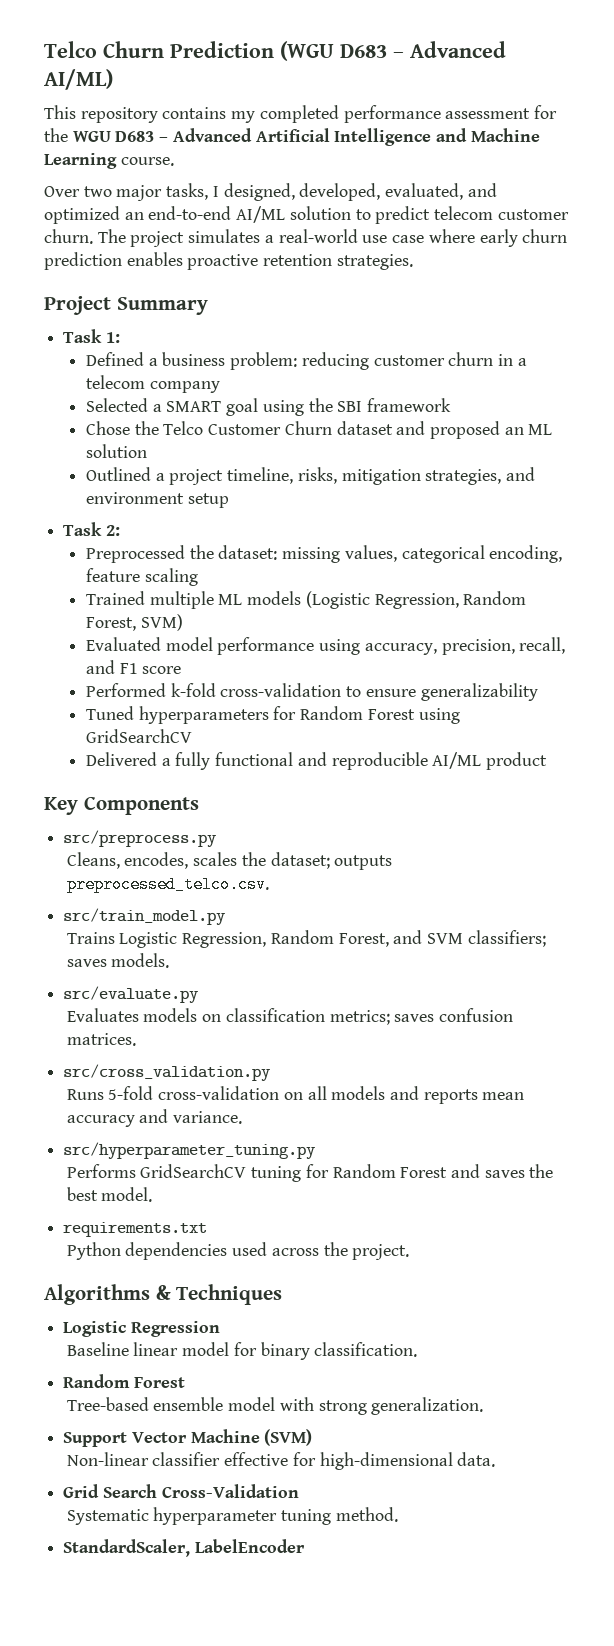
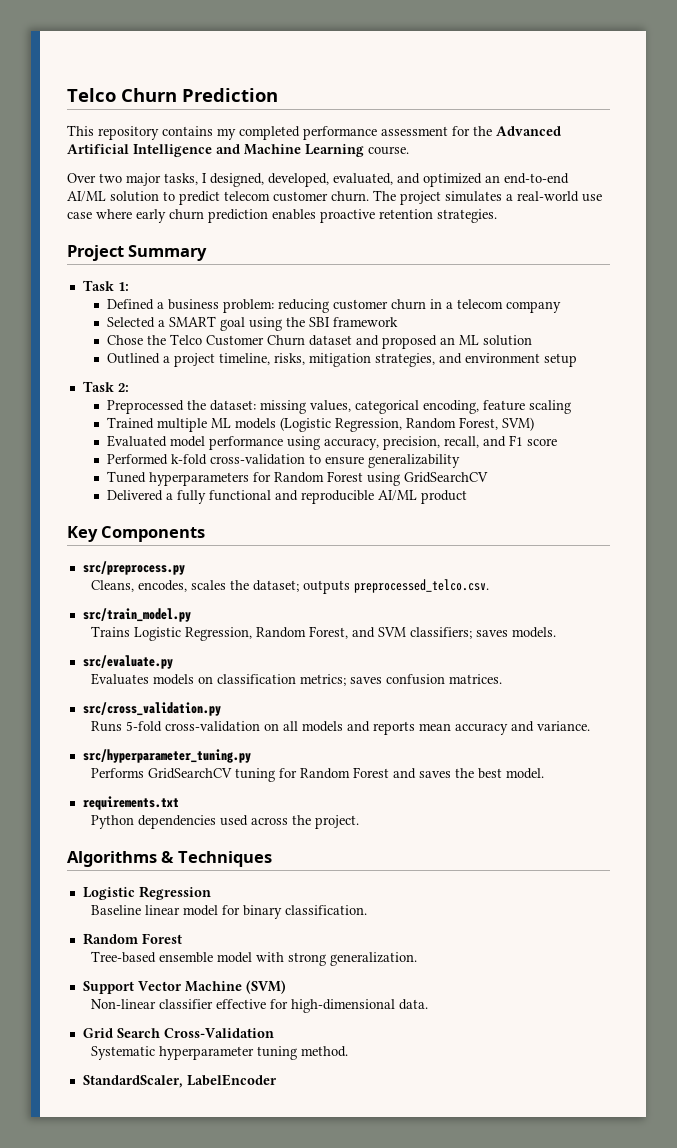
- Telco Churn Prediction (WGU D683 – Advanced AI/ML)
+ Telco Churn Prediction
- This repository contains my completed performance assessment for the WGU D683 – Advanced Artificial Intelligence and Machine Learning course.
+ This repository contains my completed performance assessment for the Advanced Artificial Intelligence and Machine Learning course.

